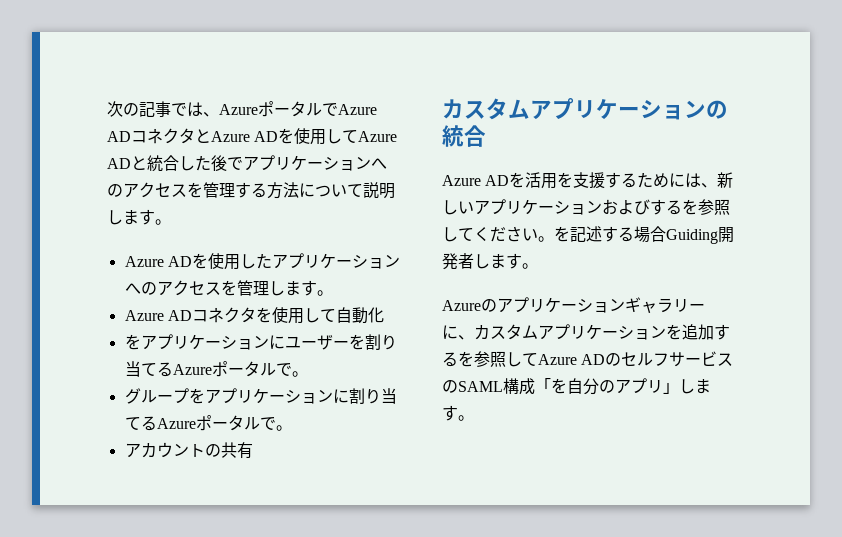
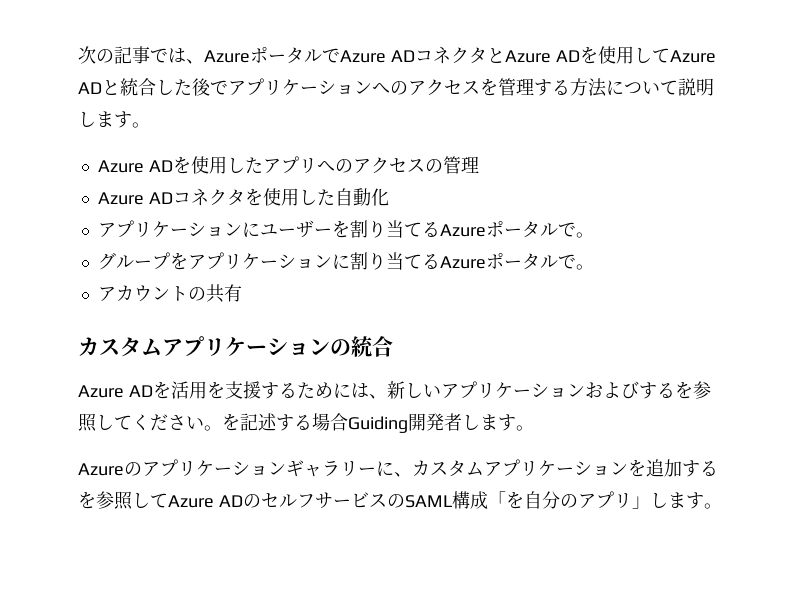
- Azure ADを使用したアプリケーションへのアクセスを管理します。
+ Azure ADを使用したアプリへのアクセスの管理
- Azure ADコネクタを使用して自動化
+ Azure ADコネクタを使用した自動化
- をアプリケーションにユーザーを割り当てるAzureポータルで。
+ アプリケーションにユーザーを割り当てるAzureポータルで。

